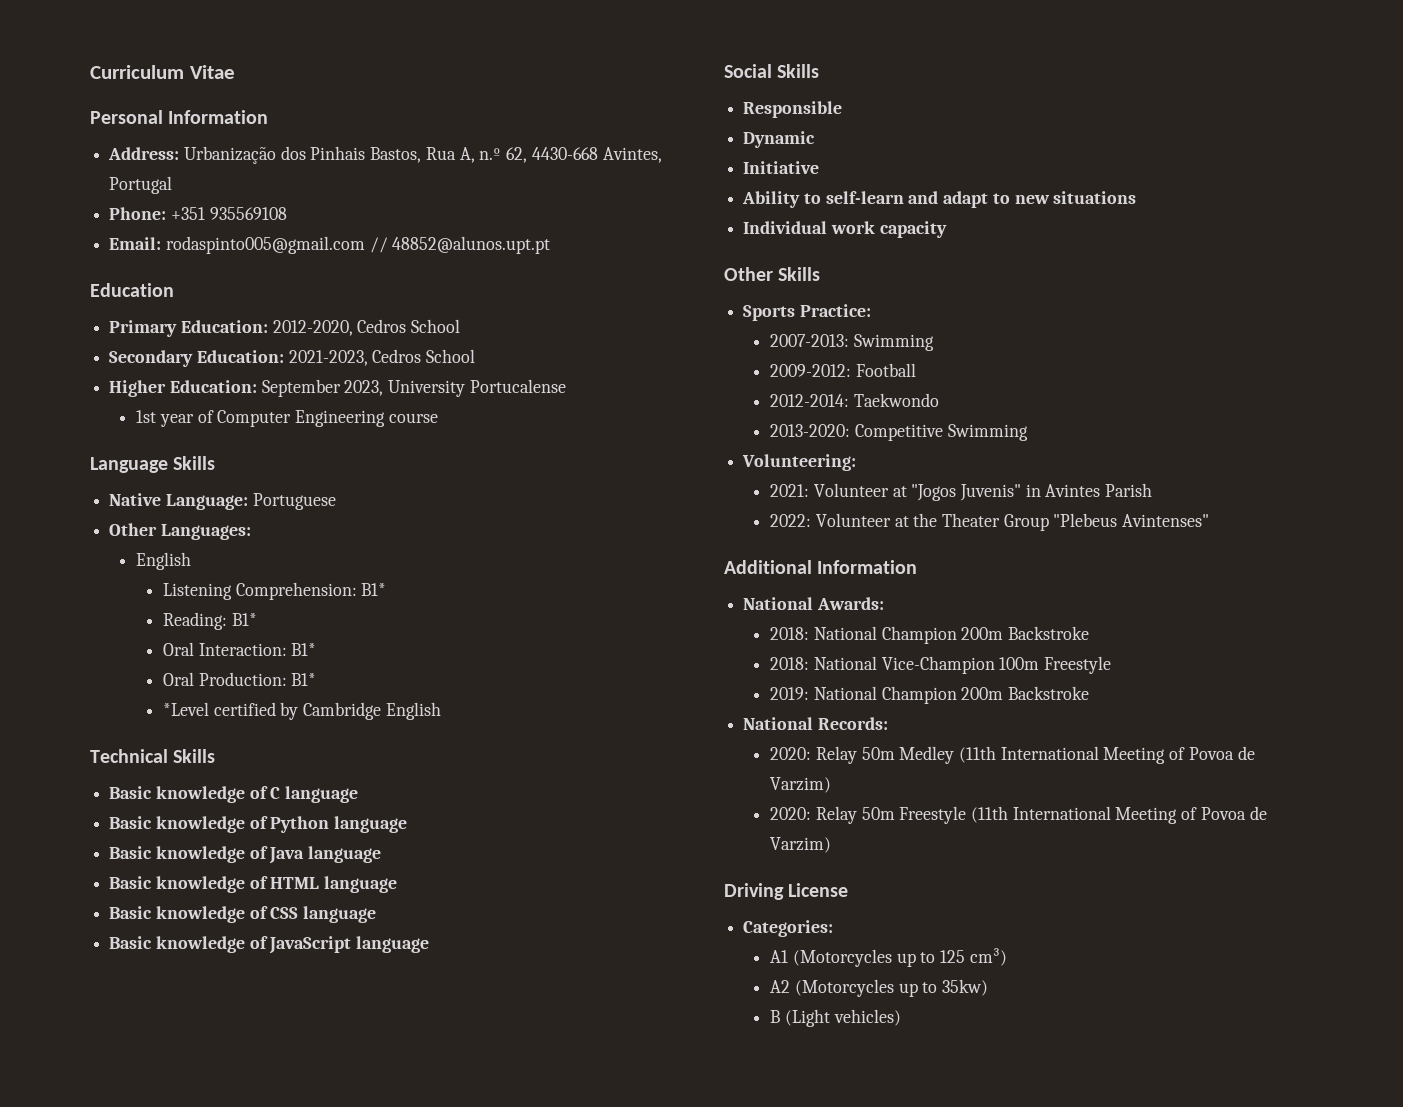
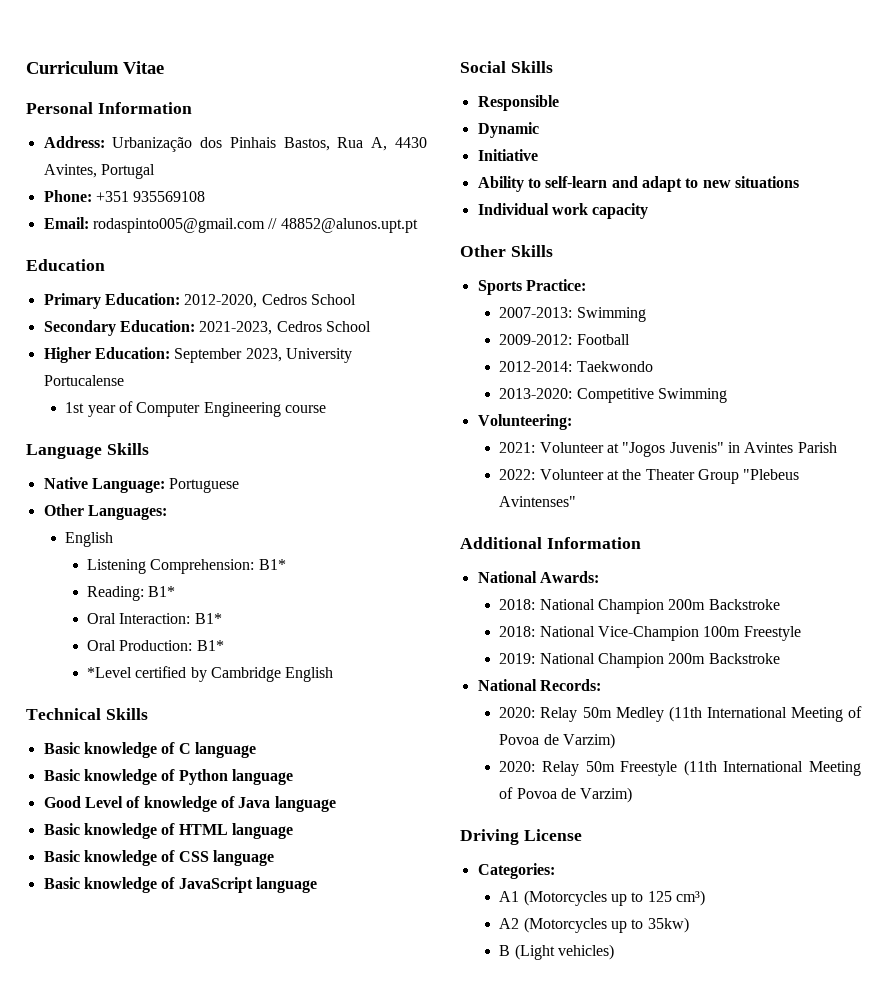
- Address: Urbanização dos Pinhais Bastos, Rua A, n.º 62, 4430-668 Avintes, Portugal
+ Address: Urbanização dos Pinhais Bastos, Rua A, 4430 Avintes, Portugal
- Basic knowledge of Java language
+ Good Level of knowledge of Java language

